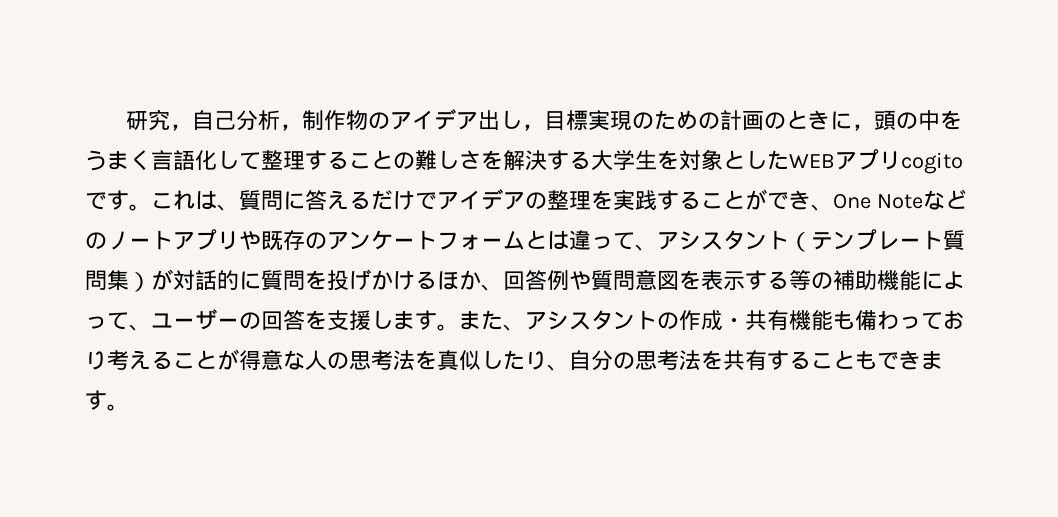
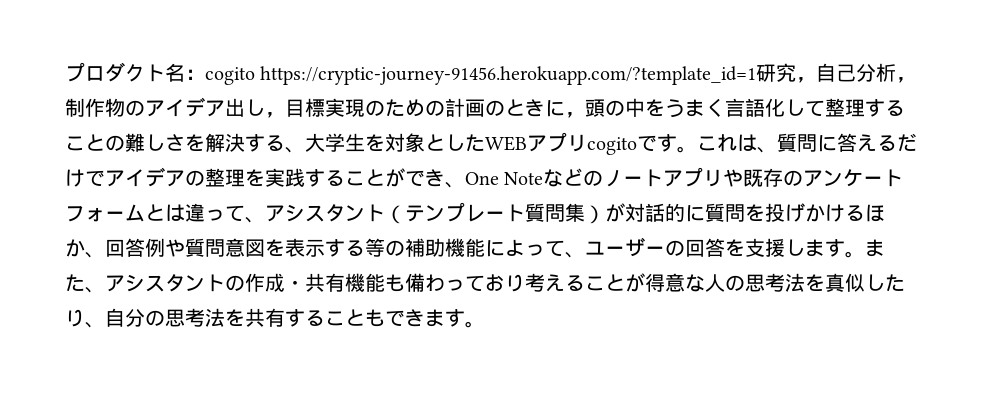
- 研究，自己分析，制作物のアイデア出し，目標実現のための計画のときに，頭の中をうまく言語化して整理することの難しさを解決する大学生を対象としたWEBアプリcogitoです。
+ プロダクト名：cogito https://cryptic-journey-91456.herokuapp.com/?template_id=1研究，自己分析，制作物のアイデア出し，目標実現のための計画のときに，頭の中をうまく言語化して整理することの難しさを解決する、大学生を対象としたWEBアプリcogitoです。

